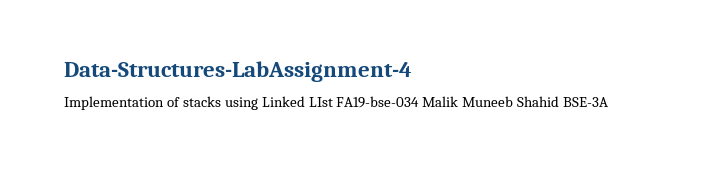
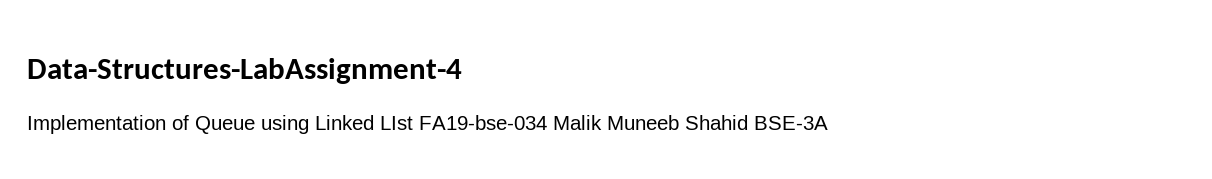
- Implementation of stacks using Linked LIst FA19-bse-034 Malik Muneeb Shahid BSE-3A
+ Implementation of Queue using Linked LIst FA19-bse-034 Malik Muneeb Shahid BSE-3A

